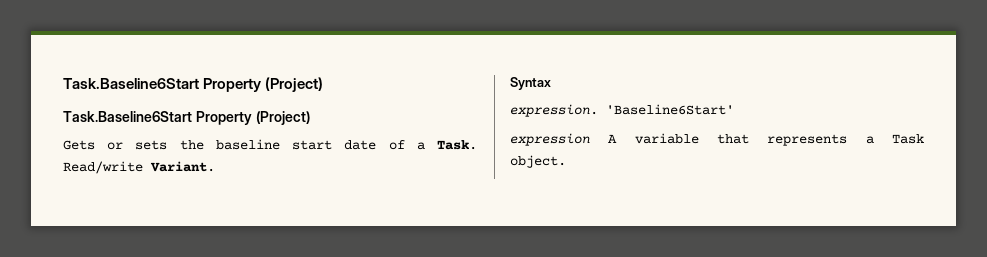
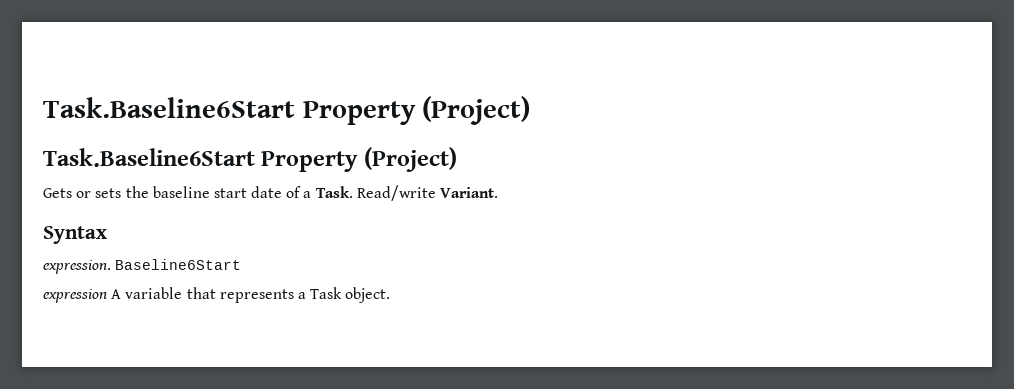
- 'Baseline6Start'
+ Baseline6Start

